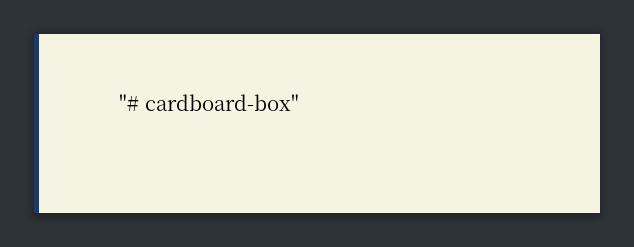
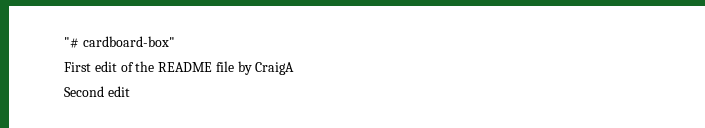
+ First edit of the README file by CraigA
+ Second edit

